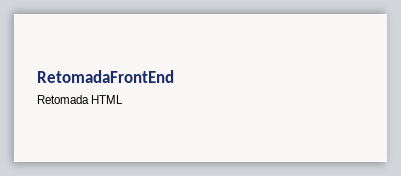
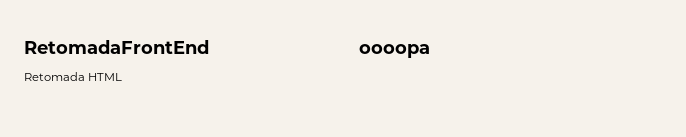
+ oooopa

